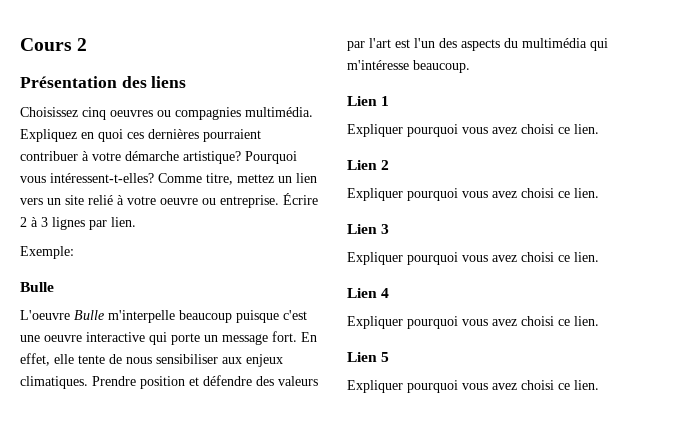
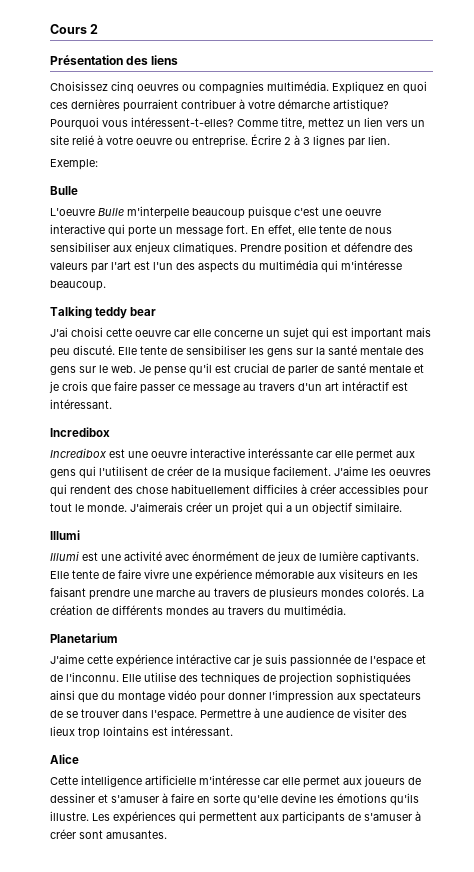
- Lien 1
- Expliquer pourquoi vous avez choisi ce lien.
- Lien 2
- Expliquer pourquoi vous avez choisi ce lien.
- Lien 3
- Expliquer pourquoi vous avez choisi ce lien.
- Lien 4
- Expliquer pourquoi vous avez choisi ce lien.
- Lien 5
- Expliquer pourquoi vous avez choisi ce lien.
+ Talking teddy bear
+ J'ai choisi cette oeuvre car elle concerne un sujet qui est important mais peu discuté. Elle tente de sensibiliser les gens sur la santé mentale des gens sur le web. Je pense qu'il est crucial de parler de santé mentale et je crois que faire passer ce message au travers d'un art intéractif est intéressant.
+ Incredibox
+ Incredibox est une oeuvre interactive interéssante car elle permet aux gens qui l'utilisent de créer de la musique facilement. J'aime les oeuvres qui rendent des chose habituellement difficiles à créer accessibles pour tout le monde. J'aimerais créer un projet qui a un objectif similaire.
+ Illumi
+ Illumi est une activité avec énormément de jeux de lumière captivants. Elle tente de faire vivre une expérience mémorable aux visiteurs en les faisant prendre une marche au travers de plusieurs mondes colorés. La création de différents mondes au travers du multimédia.
+ Planetarium
+ J'aime cette expérience intéractive car je suis passionnée de l'espace et de l'inconnu. Elle utilise des techniques de projection sophistiquées ainsi que du montage vidéo pour donner l'impression aux spectateurs de se trouver dans l'espace. Permettre à une audience de visiter des lieux trop lointains est intéressant.
+ Alice
+ Cette intelligence artificielle m'intéresse car elle permet aux joueurs de dessiner et s'amuser à faire en sorte qu'elle devine les émotions qu'ils illustre. Les expériences qui permettent aux participants de s'amuser à créer sont amusantes.

